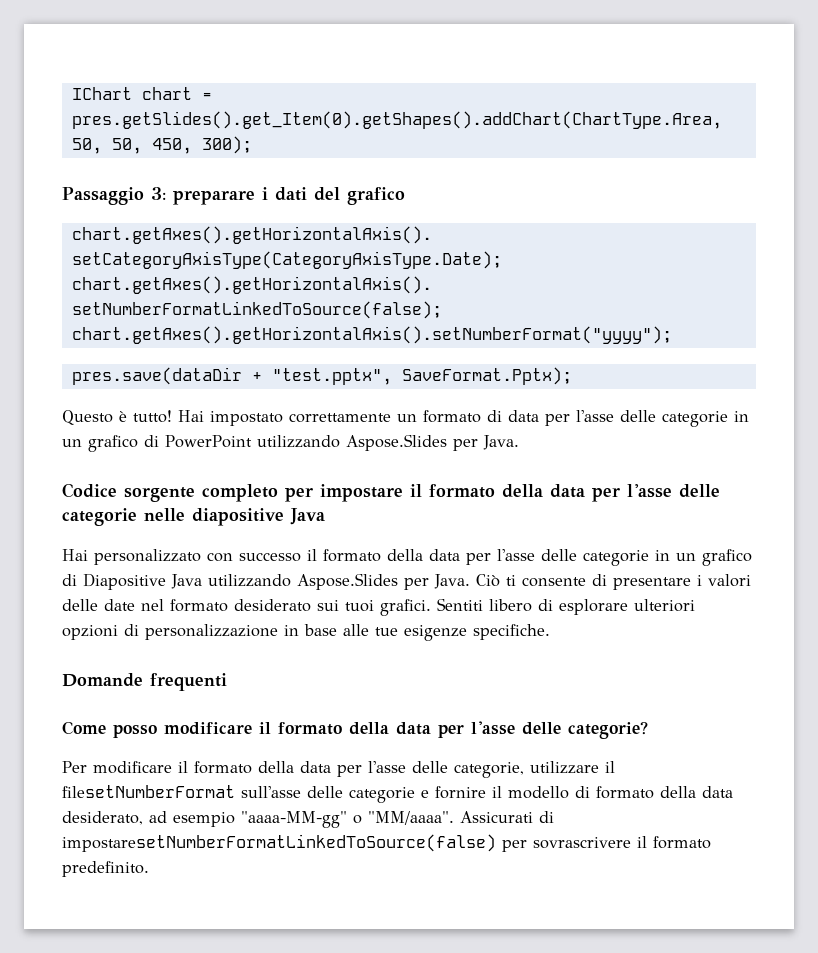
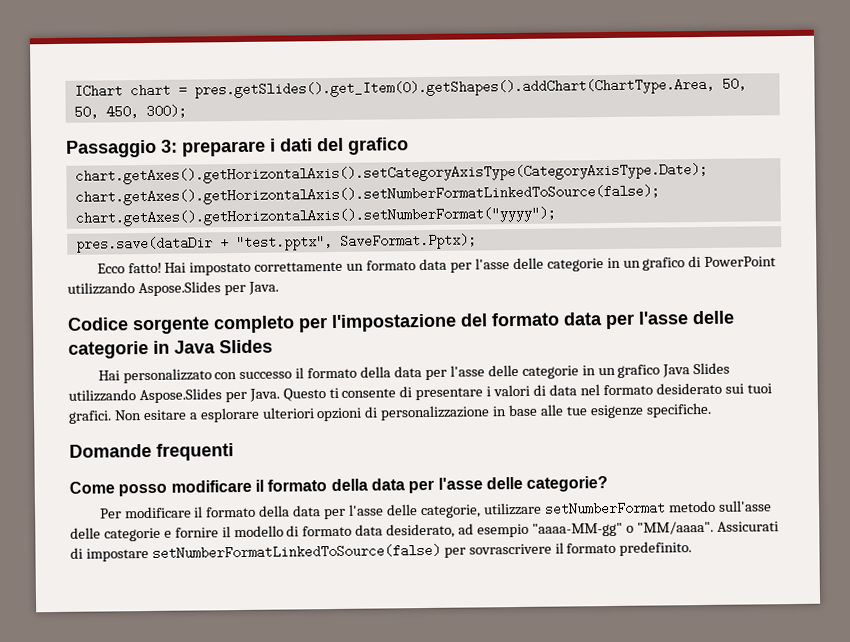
- Questo è tutto!
+ Ecco fatto!
- Hai impostato correttamente un formato di data per l'asse delle categorie in un grafico di PowerPoint utilizzando Aspose.Slides per Java.
+ Hai impostato correttamente un formato data per l'asse delle categorie in un grafico di PowerPoint utilizzando Aspose.Slides per Java.
- Codice sorgente completo per impostare il formato della data per l'asse delle categorie nelle diapositive Java
+ Codice sorgente completo per l'impostazione del formato data per l'asse delle categorie in Java Slides
- Hai personalizzato con successo il formato della data per l'asse delle categorie in un grafico di Diapositive Java utilizzando Aspose.Slides per Java. Ciò ti consente di presentare i valori delle date nel formato desiderato sui tuoi grafici.
+ Hai personalizzato con successo il formato della data per l'asse delle categorie in un grafico Java Slides utilizzando Aspose.Slides per Java. Questo ti consente di presentare i valori di data nel formato desiderato sui tuoi grafici.
- Sentiti libero di esplorare ulteriori opzioni di personalizzazione in base alle tue esigenze specifiche.
+ Non esitare a esplorare ulteriori opzioni di personalizzazione in base alle tue esigenze specifiche.
- Per modificare il formato della data per l'asse delle categorie, utilizzare il filesetNumberFormat sull'asse delle categorie e fornire il modello di formato della data desiderato, ad esempio "aaaa-MM-gg" o "MM/aaaa".
+ Per modificare il formato della data per l'asse delle categorie, utilizzare setNumberFormat metodo sull'asse delle categorie e fornire il modello di formato data desiderato, ad esempio "aaaa-MM-gg" o "MM/aaaa".
- Assicurati di impostaresetNumberFormatLinkedToSource(false) per sovrascrivere il formato predefinito.
+ Assicurati di impostare setNumberFormatLinkedToSource(false) per sovrascrivere il formato predefinito.

